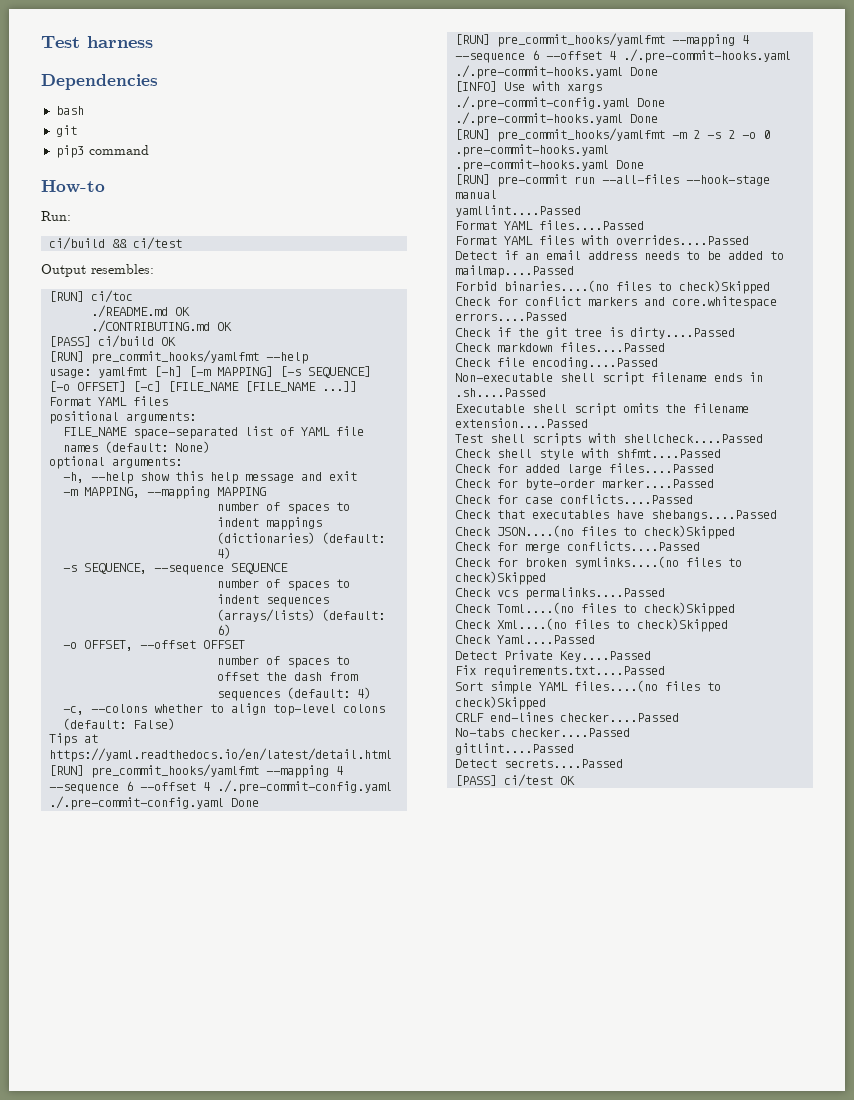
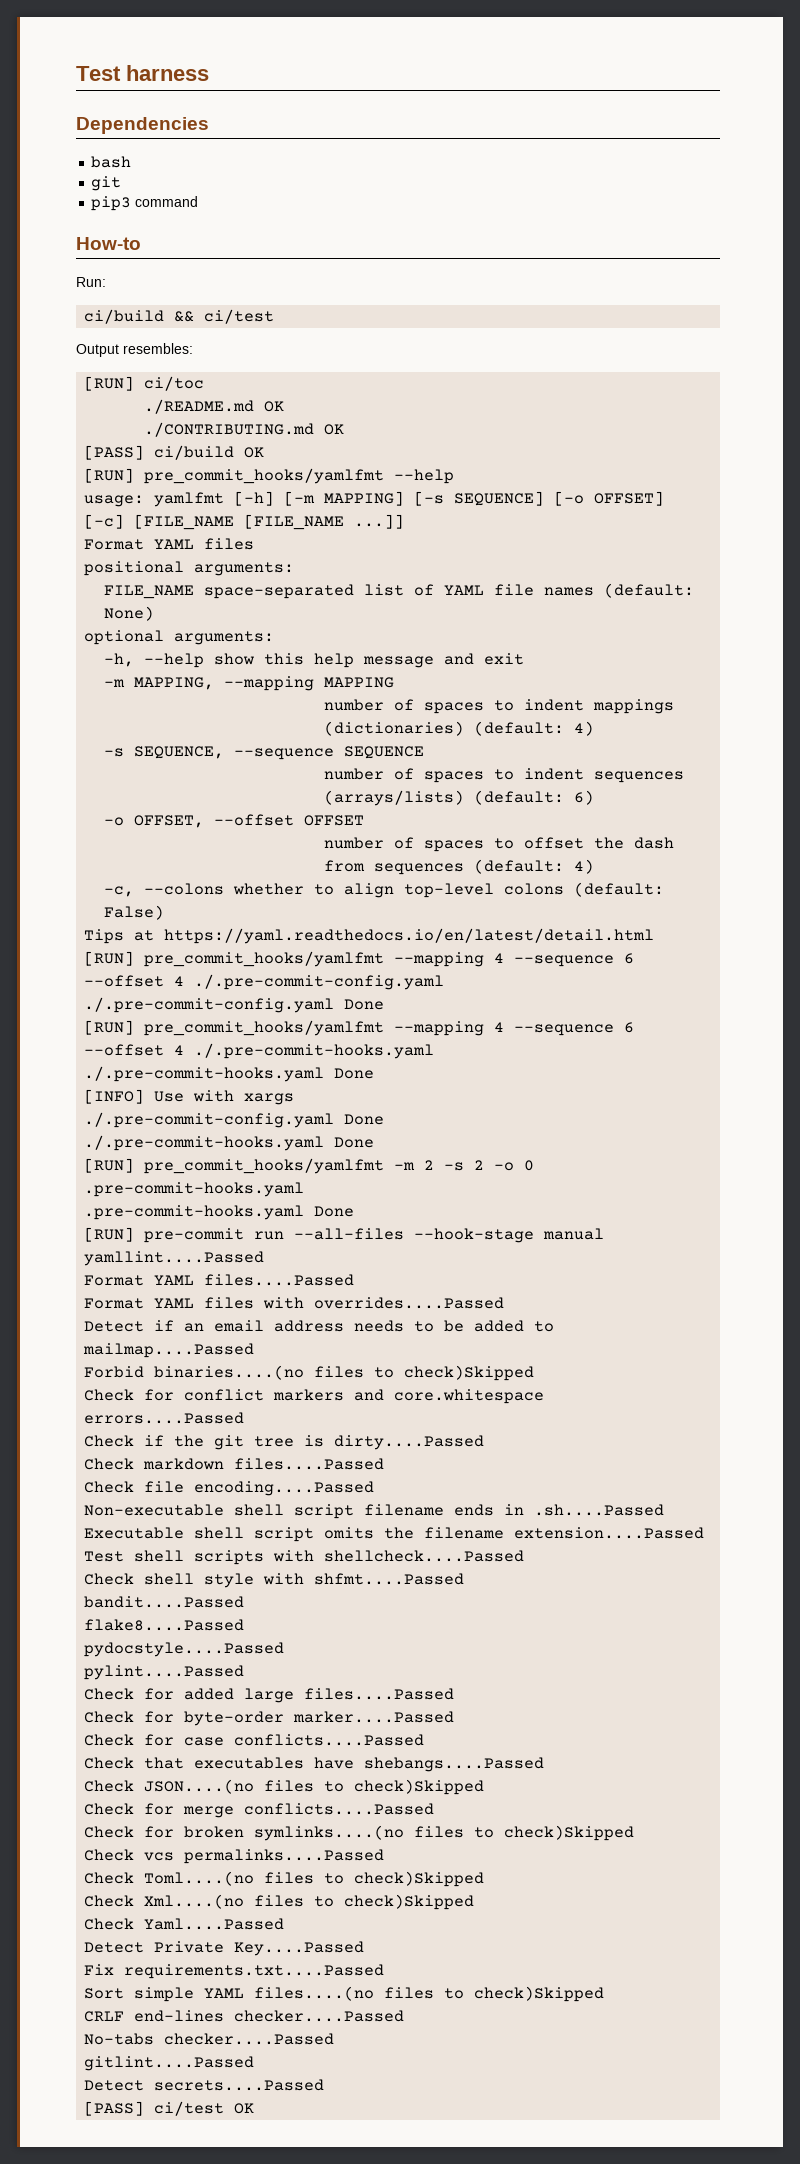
+ bandit....Passed
+ flake8....Passed
+ pydocstyle....Passed
+ pylint....Passed

